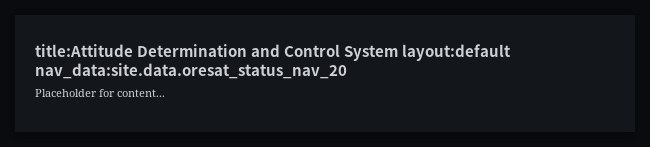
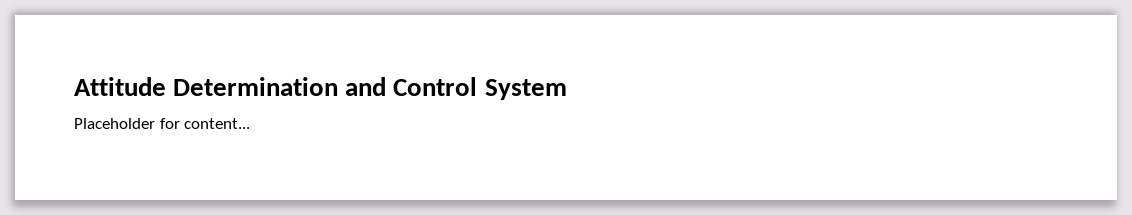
- title:Attitude Determination and Control System layout:default nav_data:site.data.oresat_status_nav_20
+ Attitude Determination and Control System

